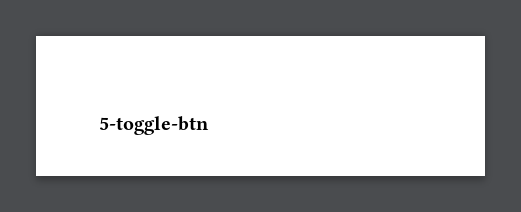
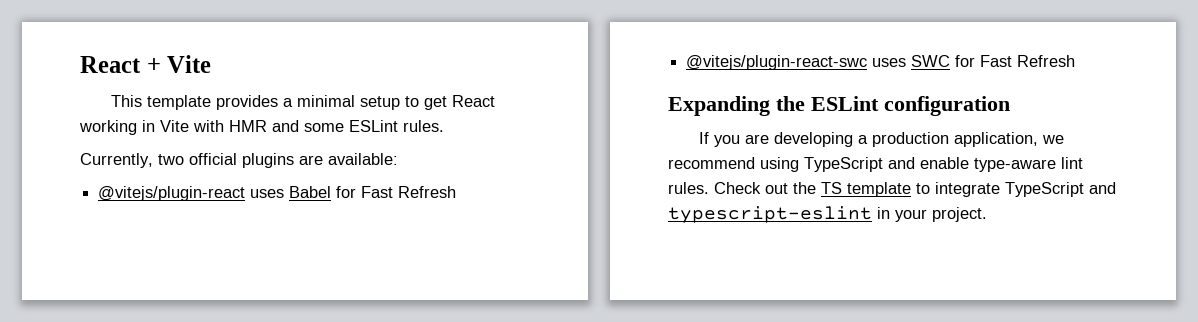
- 5-toggle-btn
+ React + Vite
+ This template provides a minimal setup to get React working in Vite with HMR and some ESLint rules.
+ Currently, two official plugins are available:
+ @vitejs/plugin-react uses Babel for Fast Refresh
+ @vitejs/plugin-react-swc uses SWC for Fast Refresh
+ Expanding the ESLint configuration
+ If you are developing a production application, we recommend using TypeScript and enable type-aware lint rules. Check out the TS template to integrate TypeScript and typescript-eslint in your project.

